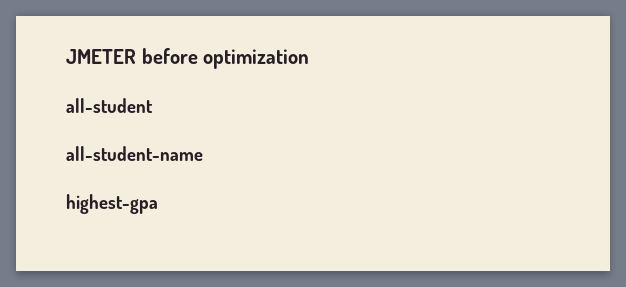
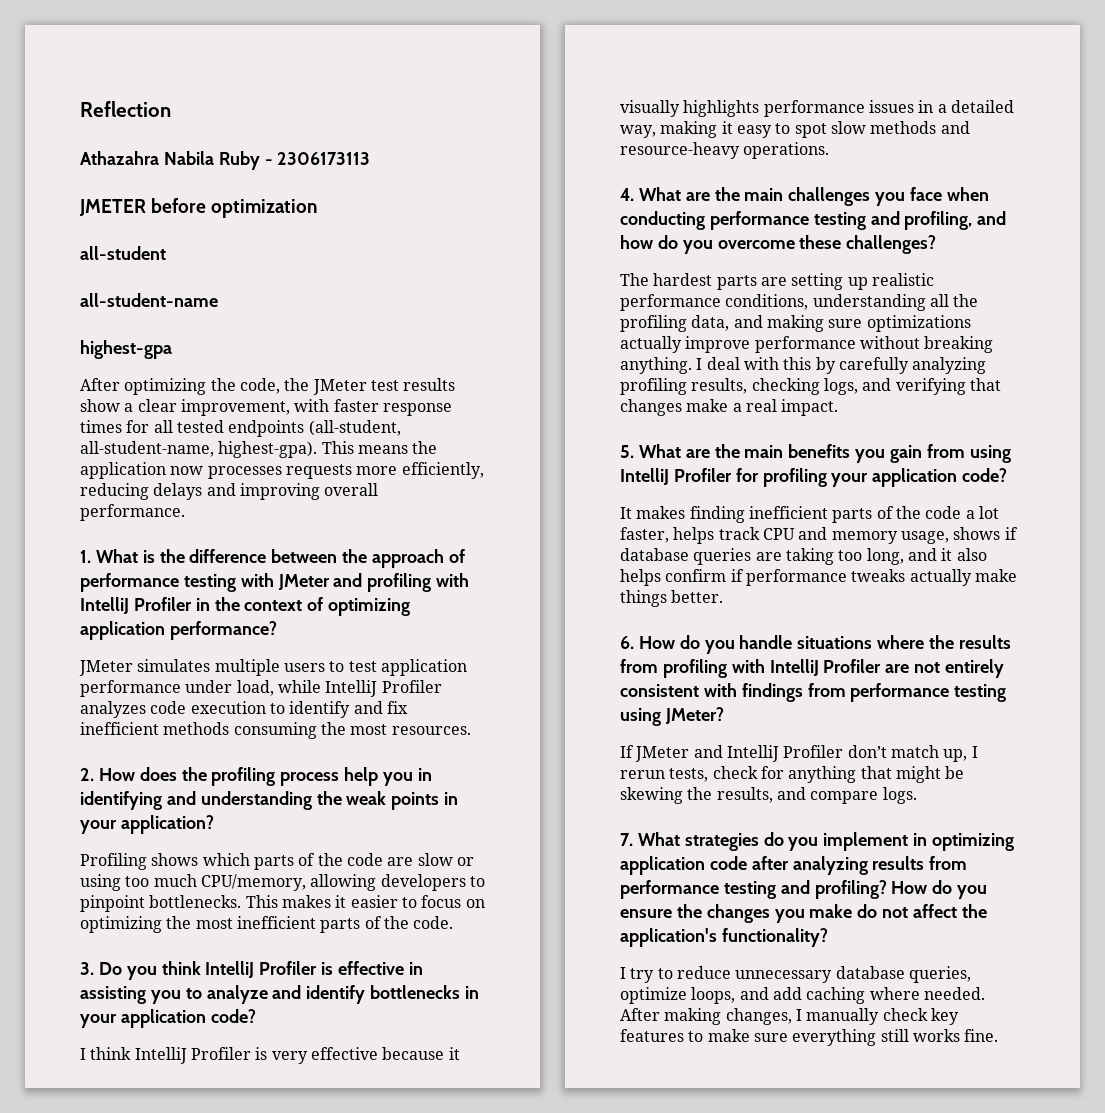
+ Reflection
+ Athazahra Nabila Ruby - 2306173113
+ After optimizing the code, the JMeter test results show a clear improvement, with faster response times for all tested endpoints (all-student, all-student-name, highest-gpa). This means the application now processes requests more efficiently, reducing delays and improving overall performance.
+ 1. What is the difference between the approach of performance testing with JMeter and profiling with IntelliJ Profiler in the context of optimizing application performance?
+ JMeter simulates multiple users to test application performance under load, while IntelliJ Profiler analyzes code execution to identify and fix inefficient methods consuming the most resources.
+ 2. How does the profiling process help you in identifying and understanding the weak points in your application?
+ Profiling shows which parts of the code are slow or using too much CPU/memory, allowing developers to pinpoint bottlenecks. This makes it easier to focus on optimizing the most inefficient parts of the code.
+ 3. Do you think IntelliJ Profiler is effective in assisting you to analyze and identify bottlenecks in your application code?
+ I think IntelliJ Profiler is very effective because it visually highlights performance issues in a detailed way, making it easy to spot slow methods and resource-heavy operations.
+ 4. What are the main challenges you face when conducting performance testing and profiling, and how do you overcome these challenges?
+ The hardest parts are setting up realistic performance conditions, understanding all the profiling data, and making sure optimizations actually improve performance without breaking anything. I deal with this by carefully analyzing profiling results, checking logs, and verifying that changes make a real impact.
+ 5. What are the main benefits you gain from using IntelliJ Profiler for profiling your application code?
+ It makes finding inefficient parts of the code a lot faster, helps track CPU and memory usage, shows if database queries are taking too long, and it also helps confirm if performance tweaks actually make things better.
+ 6. How do you handle situations where the results from profiling with IntelliJ Profiler are not entirely consistent with findings from performance testing using JMeter?
+ If JMeter and IntelliJ Profiler don’t match up, I rerun tests, check for anything that might be skewing the results, and compare logs.
+ 7. What strategies do you implement in optimizing application code after analyzing results from performance testing and profiling? How do you ensure the changes you make do not affect the application's functionality?
+ I try to reduce unnecessary database queries, optimize loops, and add caching where needed. After making changes, I manually check key features to make sure everything still works fine.

